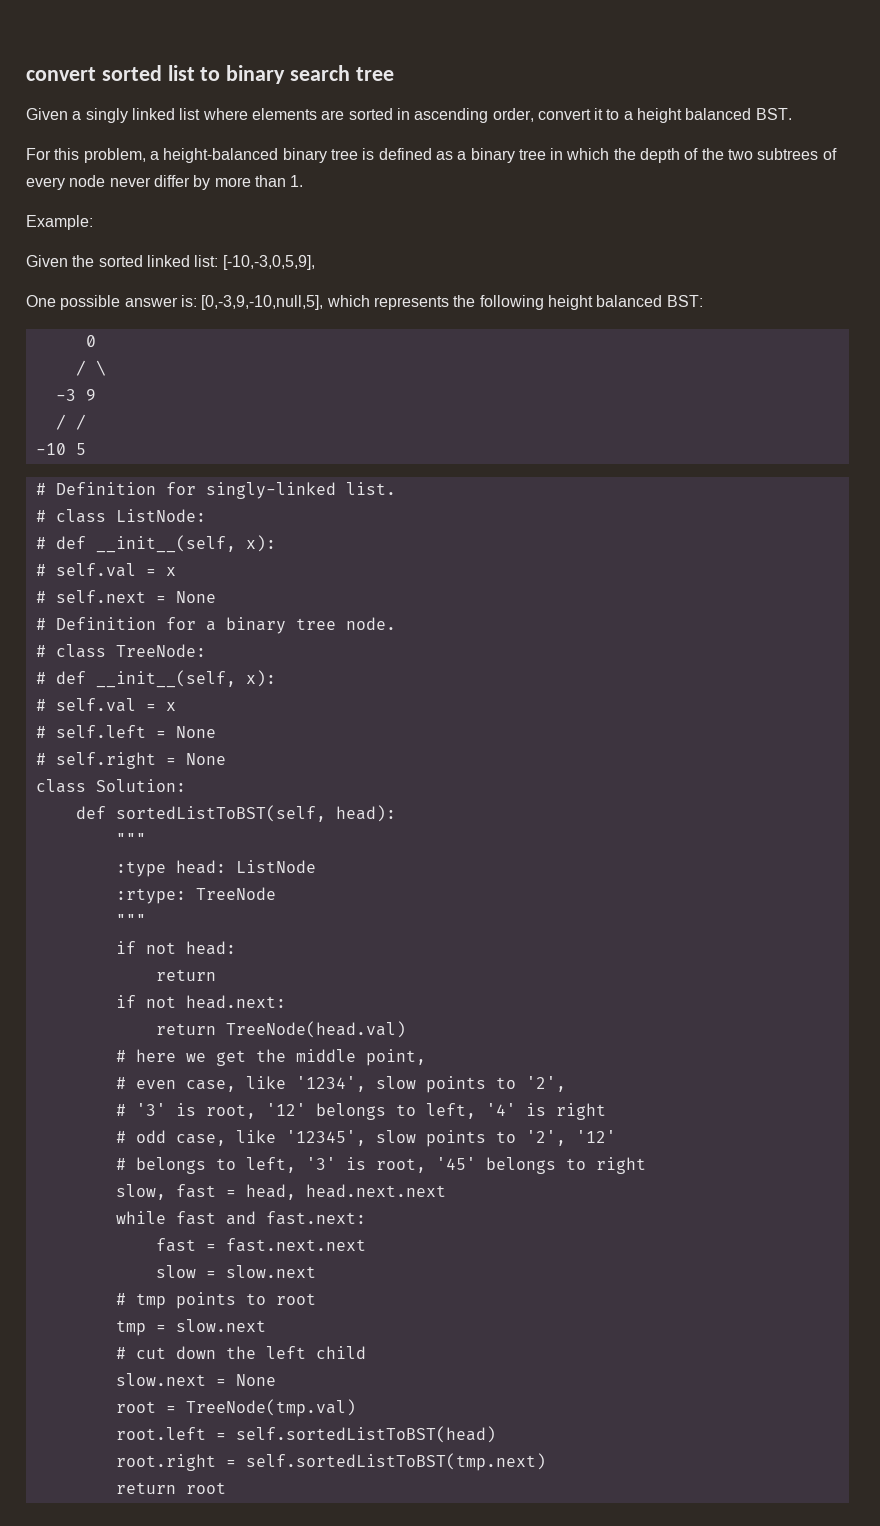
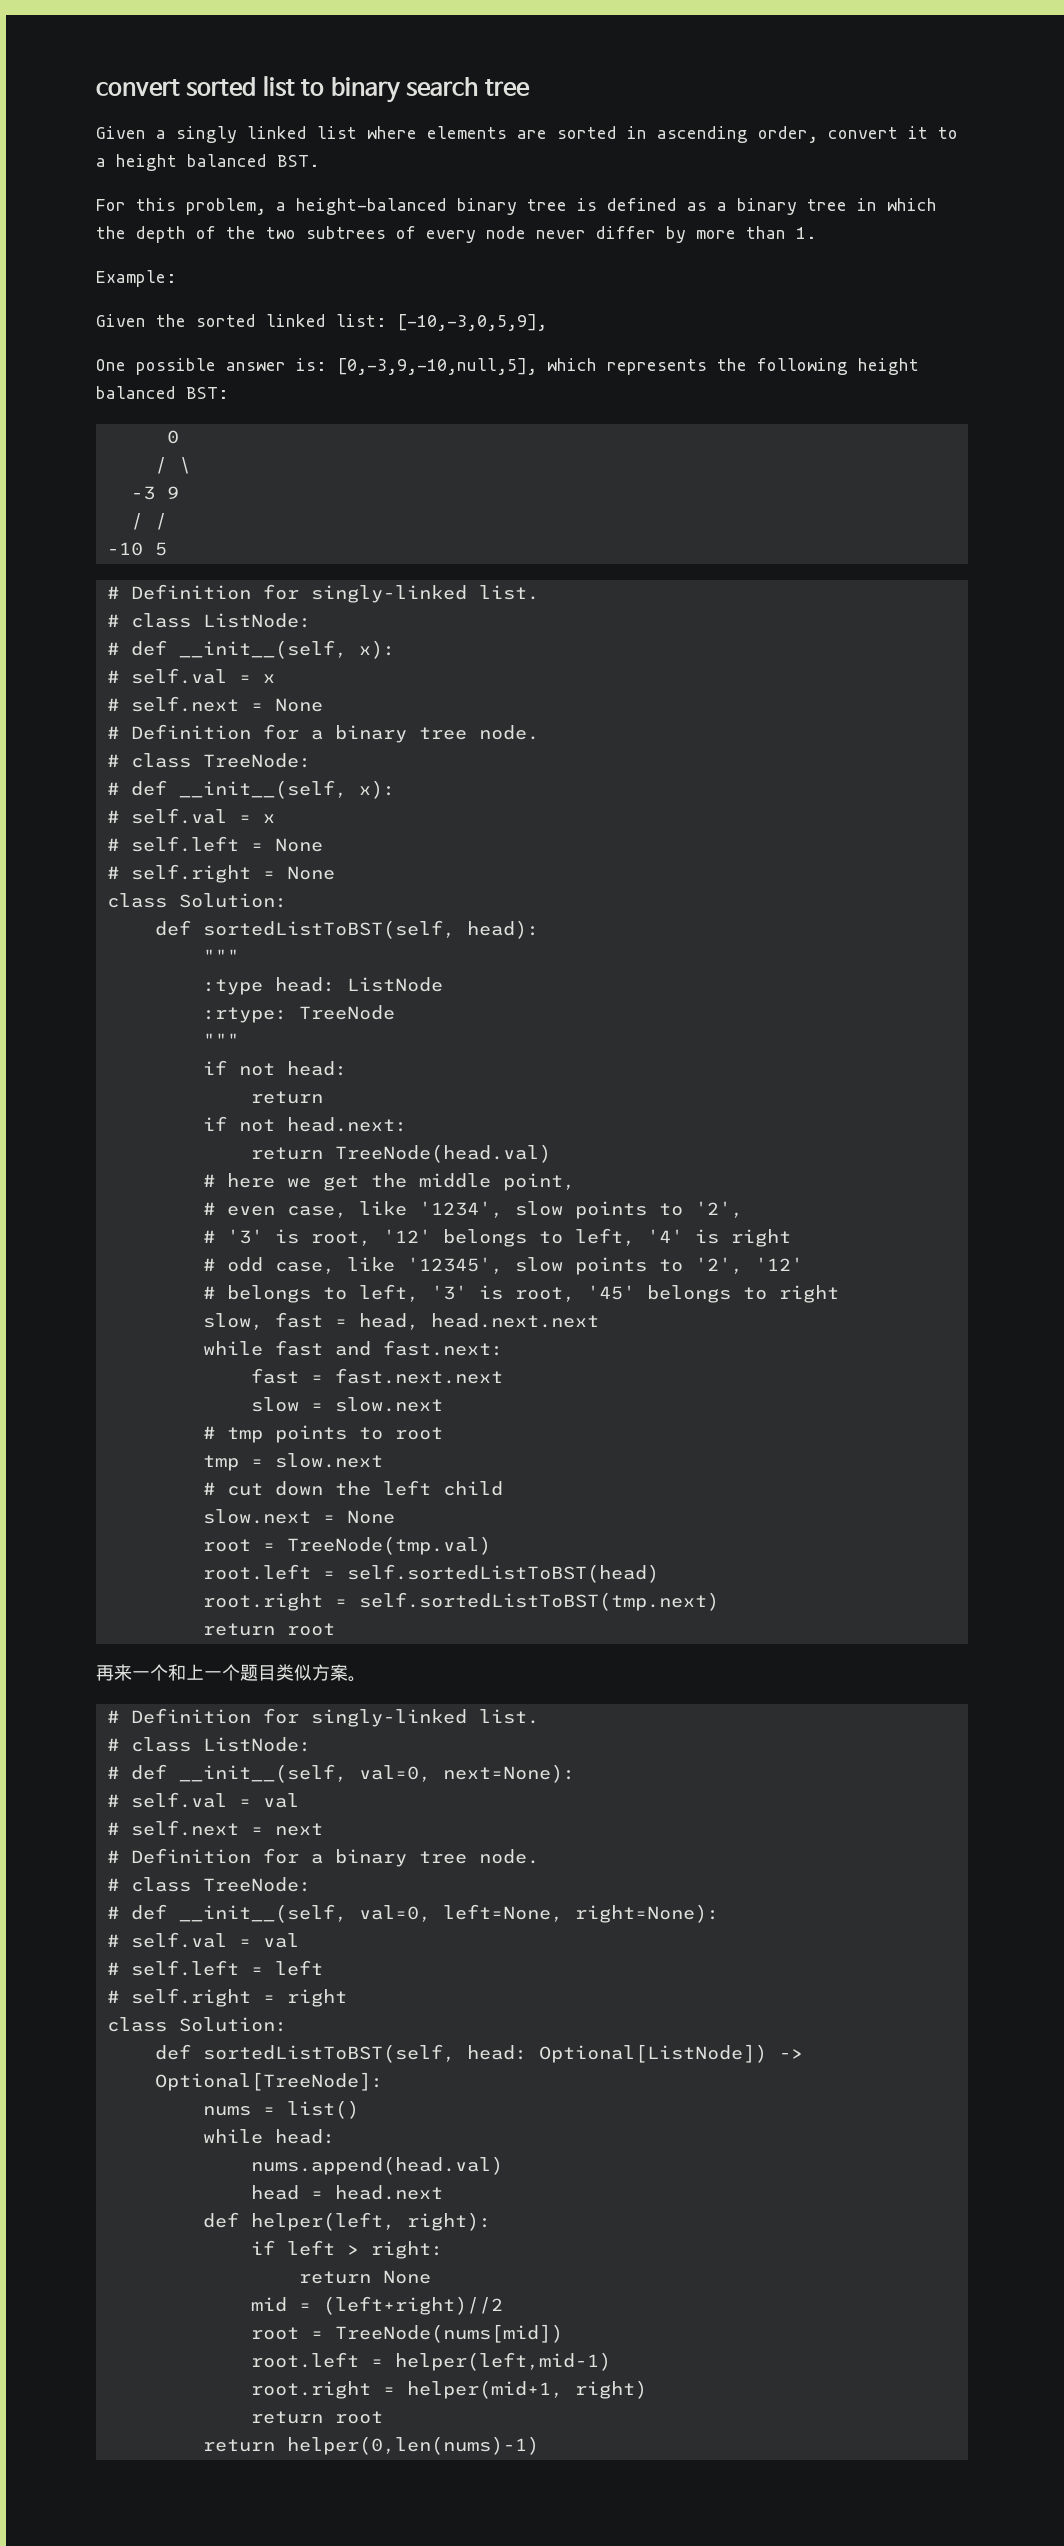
+ 再来一个和上一个题目类似方案。
+ # Definition for singly-linked list.
+ # class ListNode:
+ # def __init__(self, val=0, next=None):
+ # self.val = val
+ # self.next = next
+ # Definition for a binary tree node.
+ # class TreeNode:
+ # def __init__(self, val=0, left=None, right=None):
+ # self.val = val
+ # self.left = left
+ # self.right = right
+ class Solution:
+ def sortedListToBST(self, head: Optional[ListNode]) -> Optional[TreeNode]:
+ nums = list()
+ while head:
+ nums.append(head.val)
+ head = head.next
+ def helper(left, right):
+ if left > right:
+ return None
+ mid = (left+right)//2
+ root = TreeNode(nums[mid])
+ root.left = helper(left,mid-1)
+ root.right = helper(mid+1, right)
+ return root
+ return helper(0,len(nums)-1)

